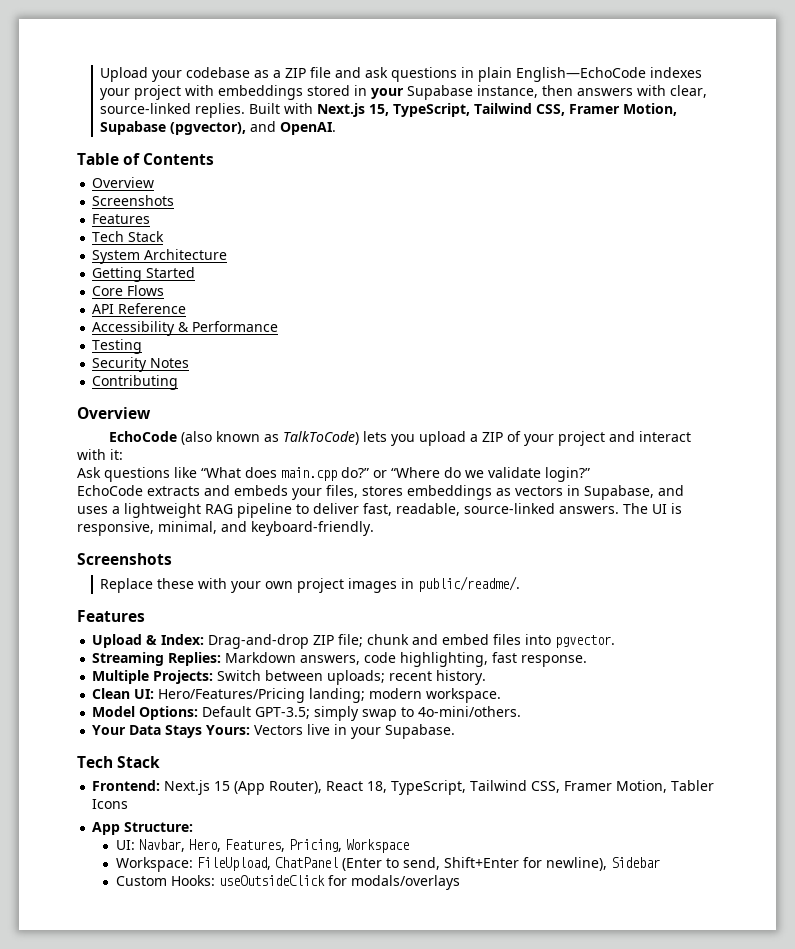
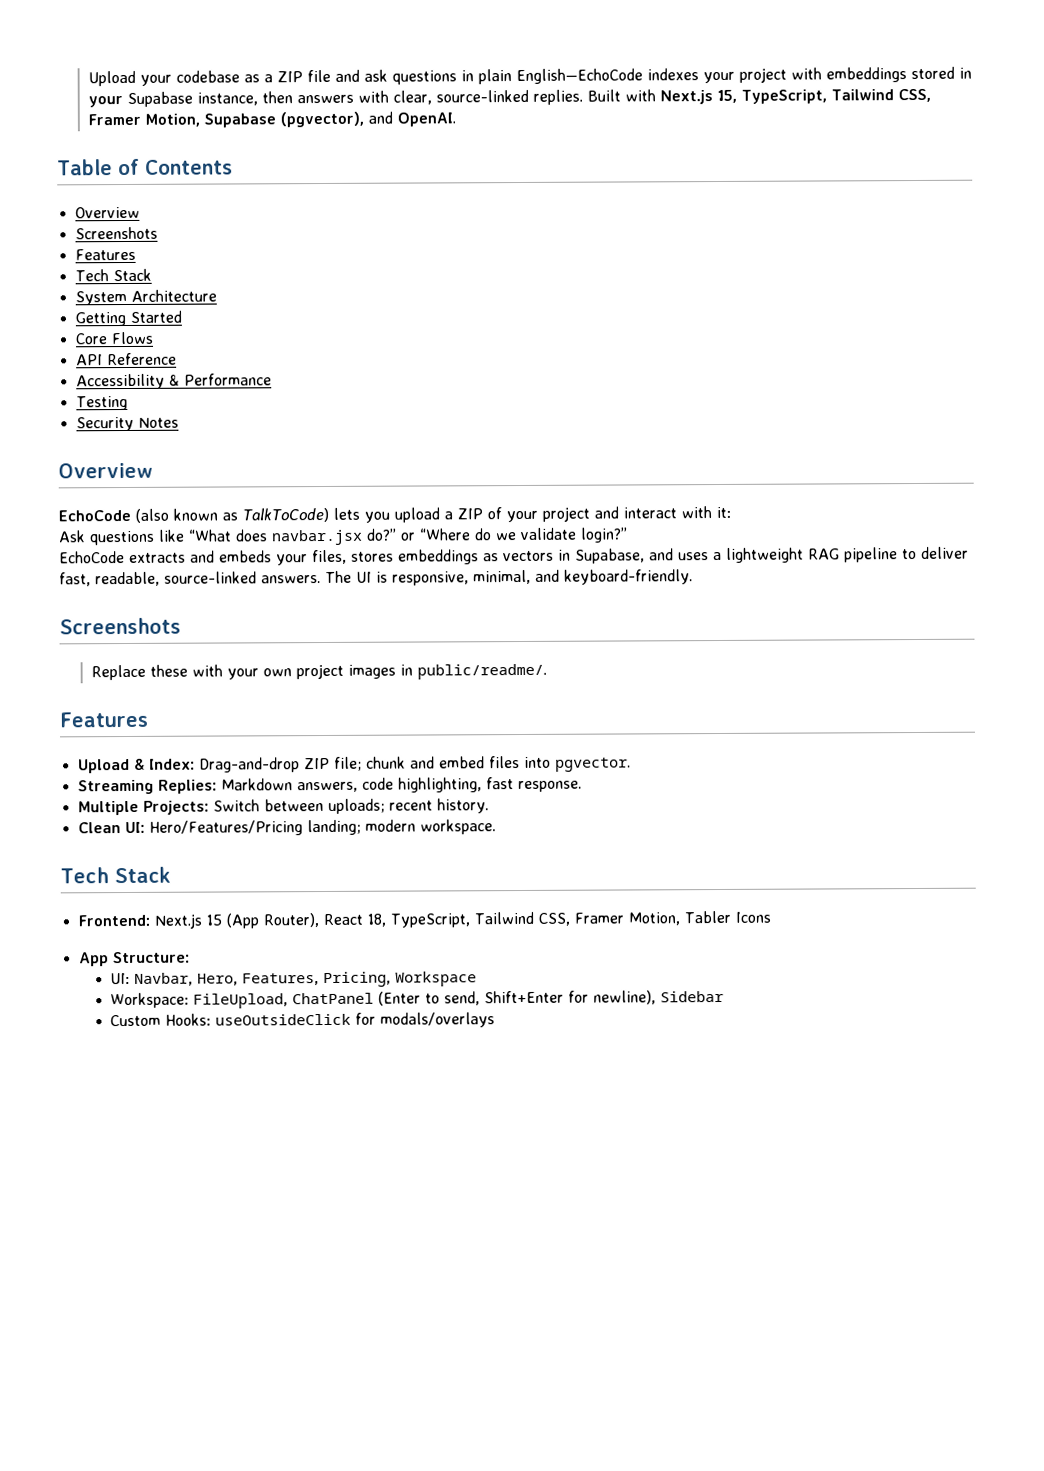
- Contributing
- Ask questions like “What does main.cpp do?” or “Where do we validate login?”
+ Ask questions like “What does navbar.jsx do?” or “Where do we validate login?”
- Model Options: Default GPT-3.5; simply swap to 4o-mini/others.
- Your Data Stays Yours: Vectors live in your Supabase.

